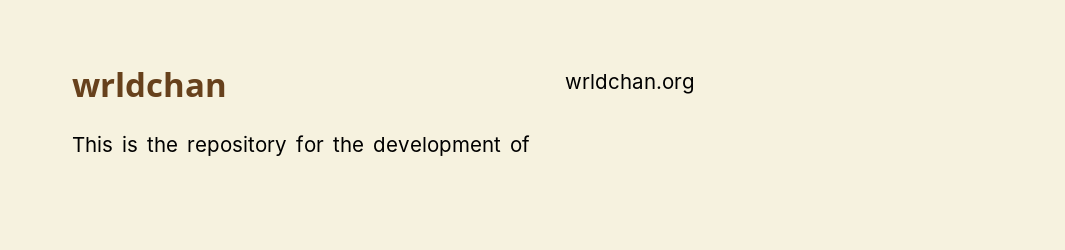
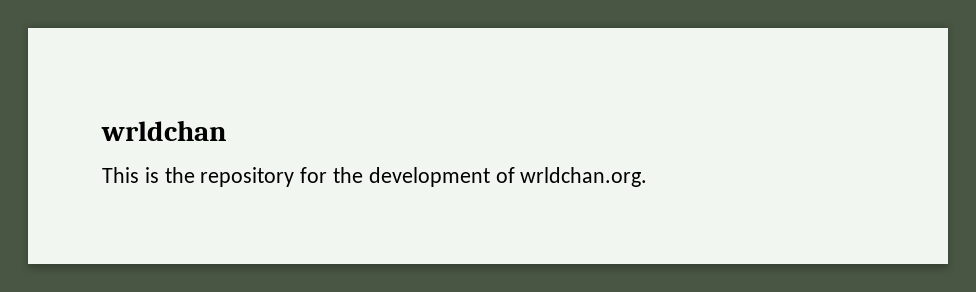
- This is the repository for the development of wrldchan.org
+ This is the repository for the development of wrldchan.org.

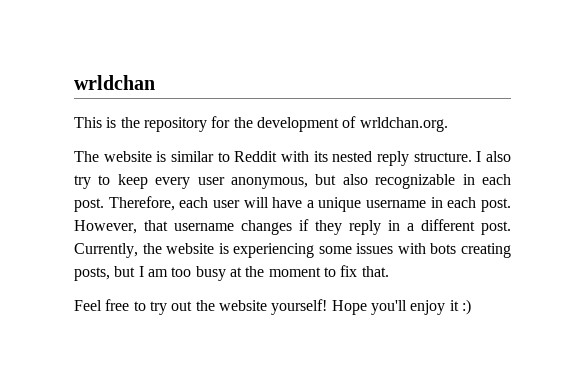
+ The website is similar to Reddit with its nested reply structure. I also try to keep every user anonymous, but also recognizable in each post. Therefore, each user will have a unique username in each post. However, that username changes if they reply in a different post. Currently, the website is experiencing some issues with bots creating posts, but I am too busy at the moment to fix that.
+ Feel free to try out the website yourself! Hope you'll enjoy it :)

